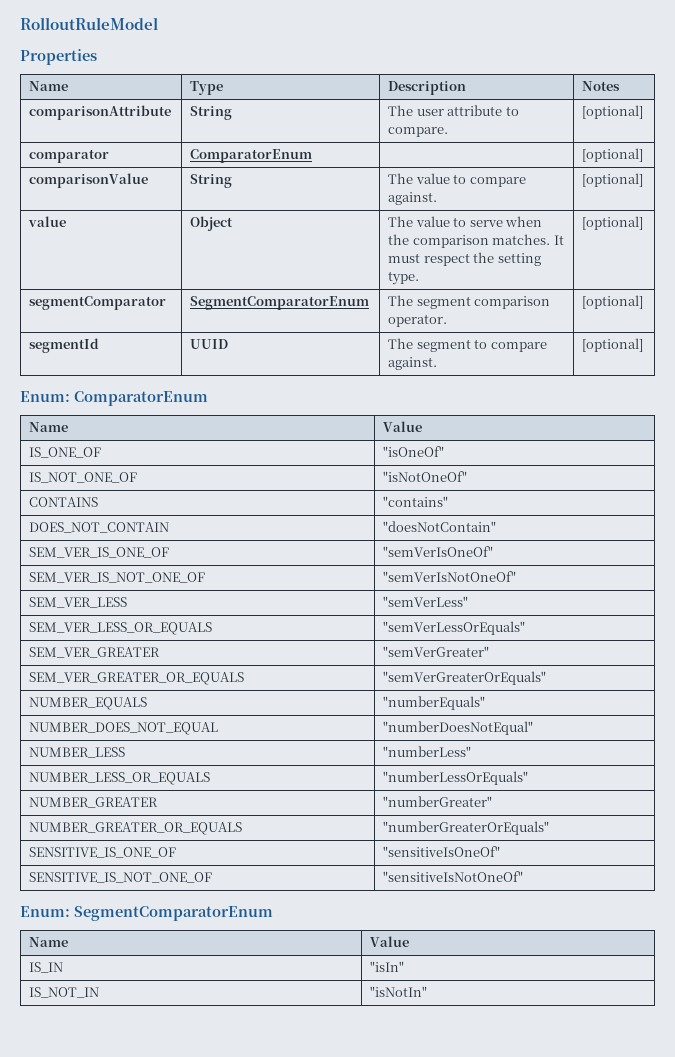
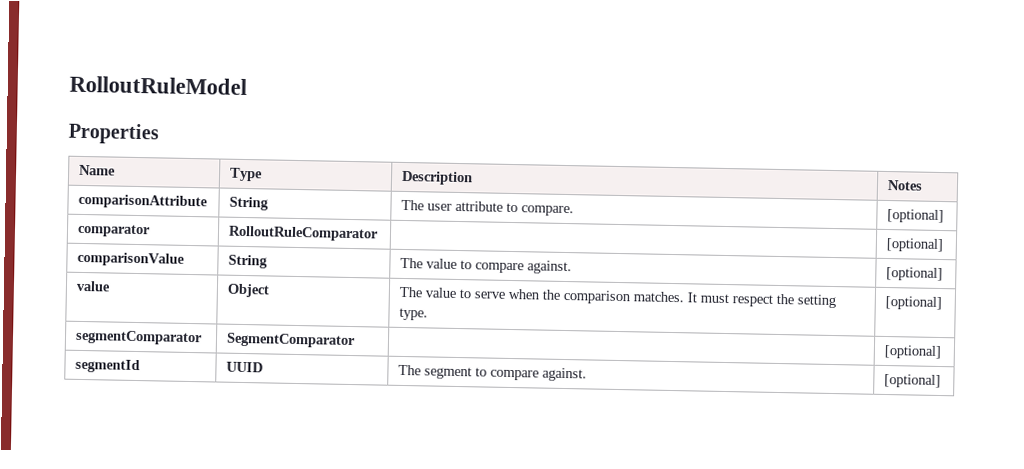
- comparator | ComparatorEnum | | [optional]
+ comparator | RolloutRuleComparator | | [optional]
- segmentComparator | SegmentComparatorEnum | The segment comparison operator. | [optional]
+ segmentComparator | SegmentComparator | | [optional]
- Enum: ComparatorEnum
- Name | Value
- IS_ONE_OF | "isOneOf"
- IS_NOT_ONE_OF | "isNotOneOf"
- CONTAINS | "contains"
- DOES_NOT_CONTAIN | "doesNotContain"
- SEM_VER_IS_ONE_OF | "semVerIsOneOf"
- SEM_VER_IS_NOT_ONE_OF | "semVerIsNotOneOf"
- SEM_VER_LESS | "semVerLess"
- SEM_VER_LESS_OR_EQUALS | "semVerLessOrEquals"
- SEM_VER_GREATER | "semVerGreater"
- SEM_VER_GREATER_OR_EQUALS | "semVerGreaterOrEquals"
- NUMBER_EQUALS | "numberEquals"
- NUMBER_DOES_NOT_EQUAL | "numberDoesNotEqual"
- NUMBER_LESS | "numberLess"
- NUMBER_LESS_OR_EQUALS | "numberLessOrEquals"
- NUMBER_GREATER | "numberGreater"
- NUMBER_GREATER_OR_EQUALS | "numberGreaterOrEquals"
- SENSITIVE_IS_ONE_OF | "sensitiveIsOneOf"
- SENSITIVE_IS_NOT_ONE_OF | "sensitiveIsNotOneOf"
- Enum: SegmentComparatorEnum
- Name | Value
- IS_IN | "isIn"
- IS_NOT_IN | "isNotIn"

